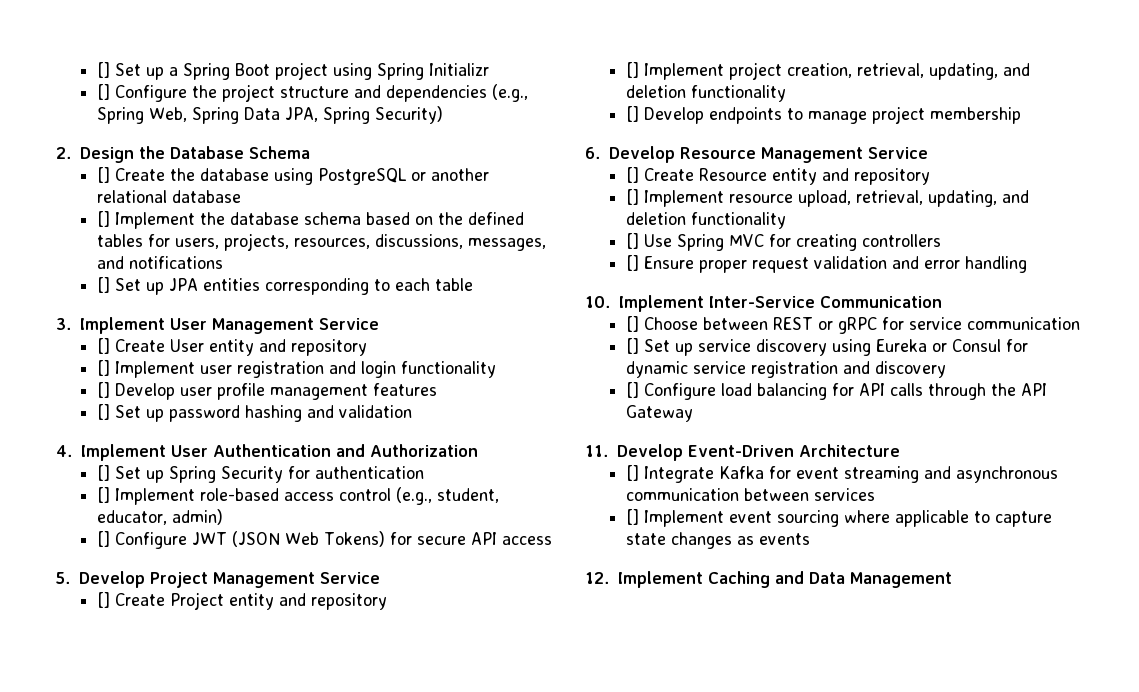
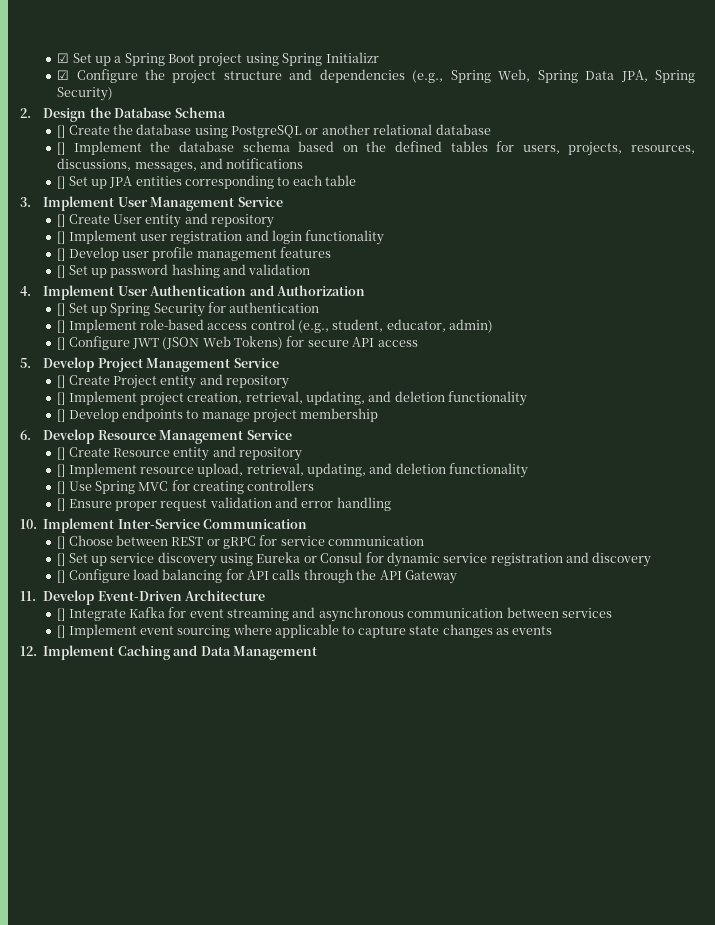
- [] Set up a Spring Boot project using Spring Initializr
+ ☑ Set up a Spring Boot project using Spring Initializr
- [] Configure the project structure and dependencies (e.g., Spring Web, Spring Data JPA, Spring Security)
+ ☑ Configure the project structure and dependencies (e.g., Spring Web, Spring Data JPA, Spring Security)

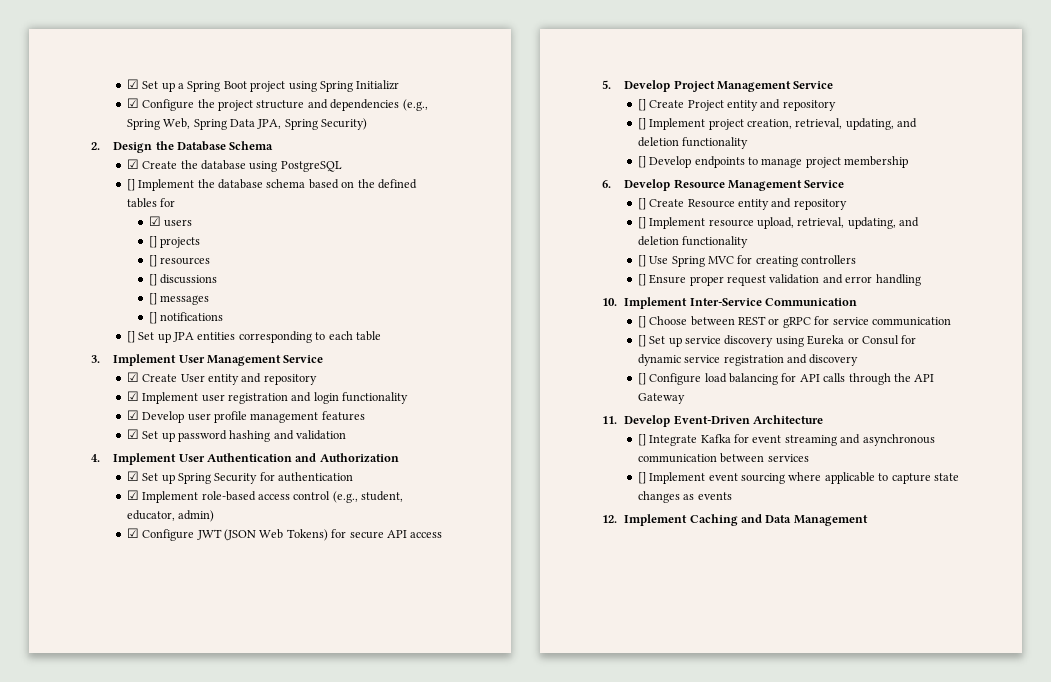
- [] Create the database using PostgreSQL or another relational database
+ ☑ Create the database using PostgreSQL
- [] Implement the database schema based on the defined tables for users, projects, resources, discussions, messages, and notifications
+ [] Implement the database schema based on the defined tables for
+ ☑ users
+ [] projects
+ [] resources
+ [] discussions
+ [] messages
+ [] notifications
- [] Create User entity and repository
+ ☑ Create User entity and repository
- [] Implement user registration and login functionality
+ ☑ Implement user registration and login functionality
- [] Develop user profile management features
+ ☑ Develop user profile management features
- [] Set up password hashing and validation
+ ☑ Set up password hashing and validation
- [] Set up Spring Security for authentication
+ ☑ Set up Spring Security for authentication
- [] Implement role-based access control (e.g., student, educator, admin)
+ ☑ Implement role-based access control (e.g., student, educator, admin)
- [] Configure JWT (JSON Web Tokens) for secure API access
+ ☑ Configure JWT (JSON Web Tokens) for secure API access

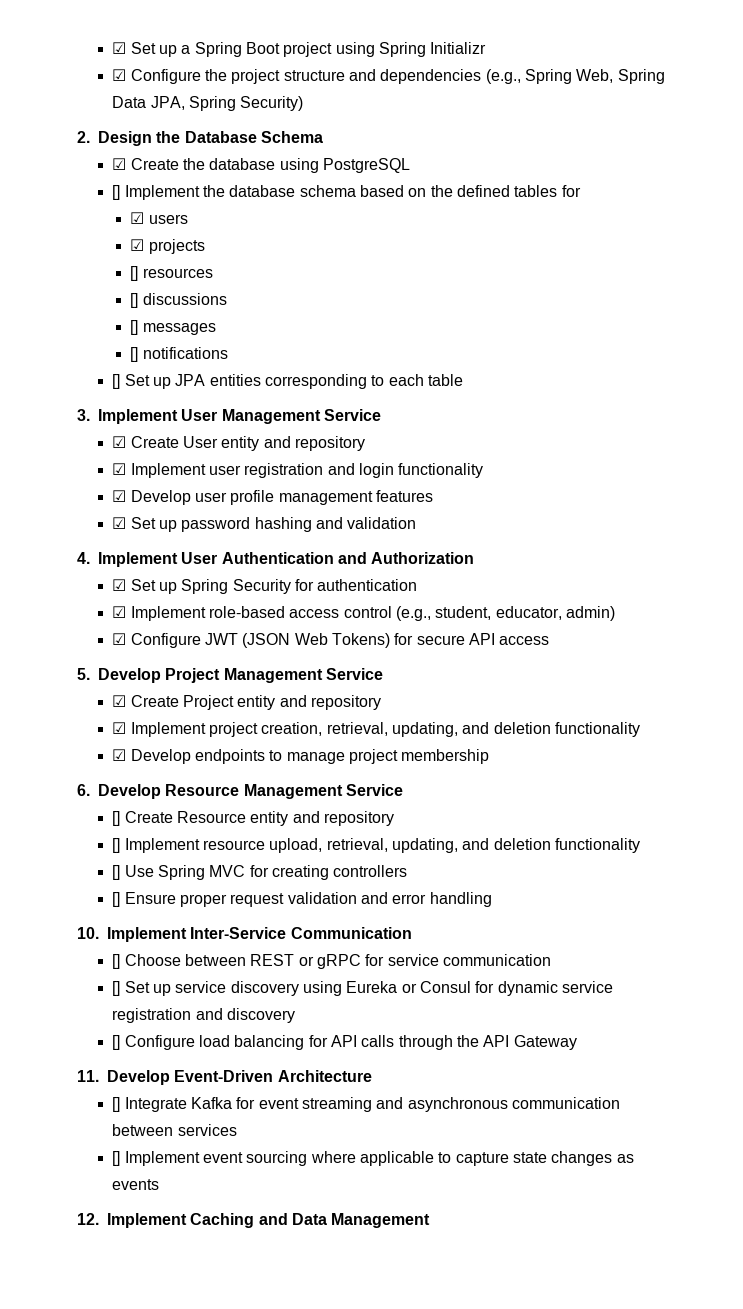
- [] projects
+ ☑ projects
- [] Create Project entity and repository
+ ☑ Create Project entity and repository
- [] Implement project creation, retrieval, updating, and deletion functionality
+ ☑ Implement project creation, retrieval, updating, and deletion functionality
- [] Develop endpoints to manage project membership
+ ☑ Develop endpoints to manage project membership

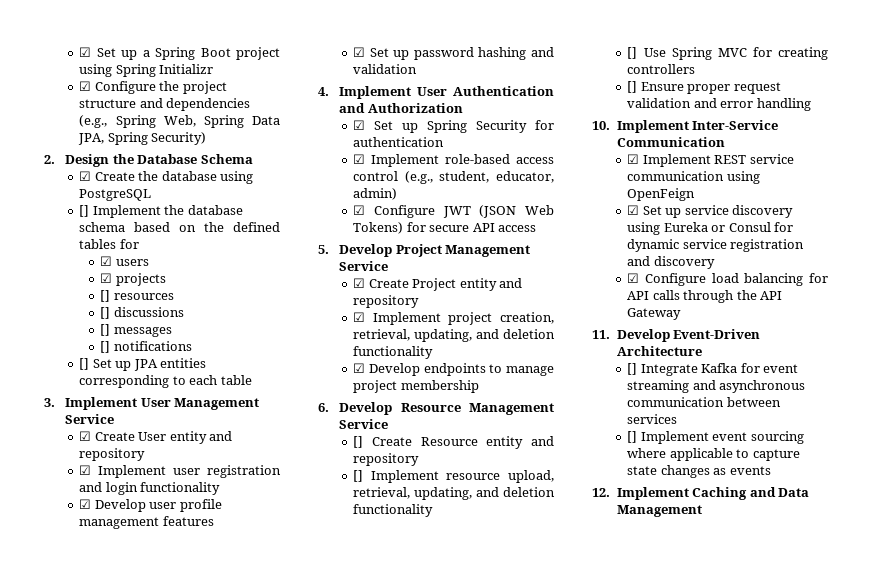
- [] Choose between REST or gRPC for service communication
- [] Set up service discovery using Eureka or Consul for dynamic service registration and discovery
+ ☑ Implement REST service communication using OpenFeign
+ ☑ Set up service discovery using Eureka or Consul for dynamic service registration and discovery
- [] Configure load balancing for API calls through the API Gateway
+ ☑ Configure load balancing for API calls through the API Gateway

